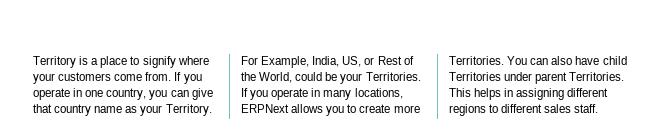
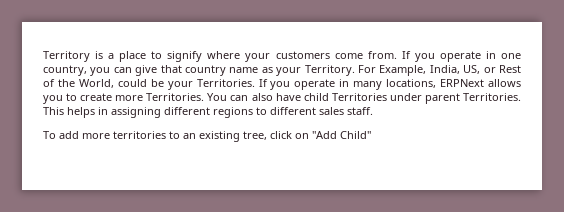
+ To add more territories to an existing tree, click on "Add Child"

